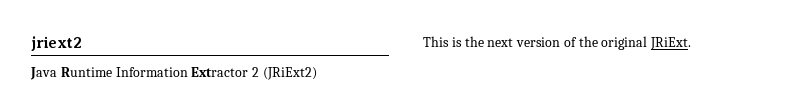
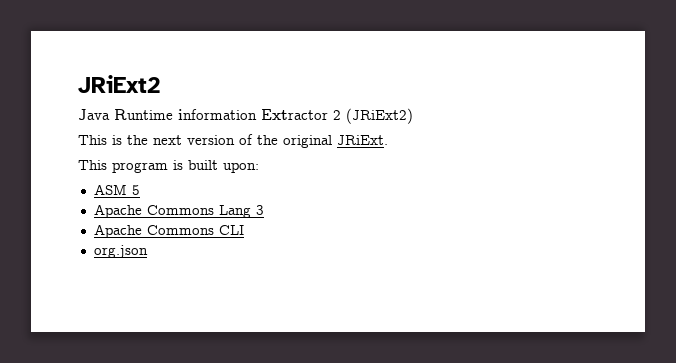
- jriext2
+ JRiExt2
- Java Runtime Information Extractor 2 (JRiExt2)
+ Java Runtime information Extractor 2 (JRiExt2)
+ This program is built upon:
+ ASM 5
+ Apache Commons Lang 3
+ Apache Commons CLI
+ org.json

